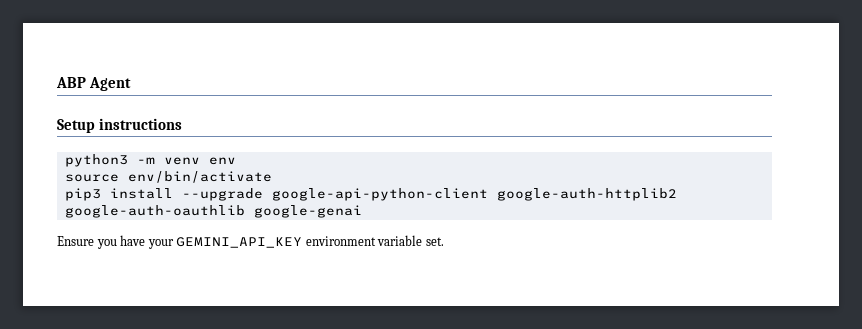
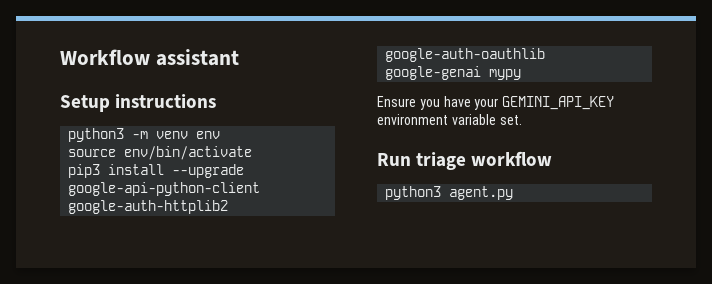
- ABP Agent
+ Workflow assistant
- pip3 install --upgrade google-api-python-client google-auth-httplib2 google-auth-oauthlib google-genai
+ pip3 install --upgrade google-api-python-client google-auth-httplib2 google-auth-oauthlib google-genai mypy
+ Run triage workflow
+ python3 agent.py

